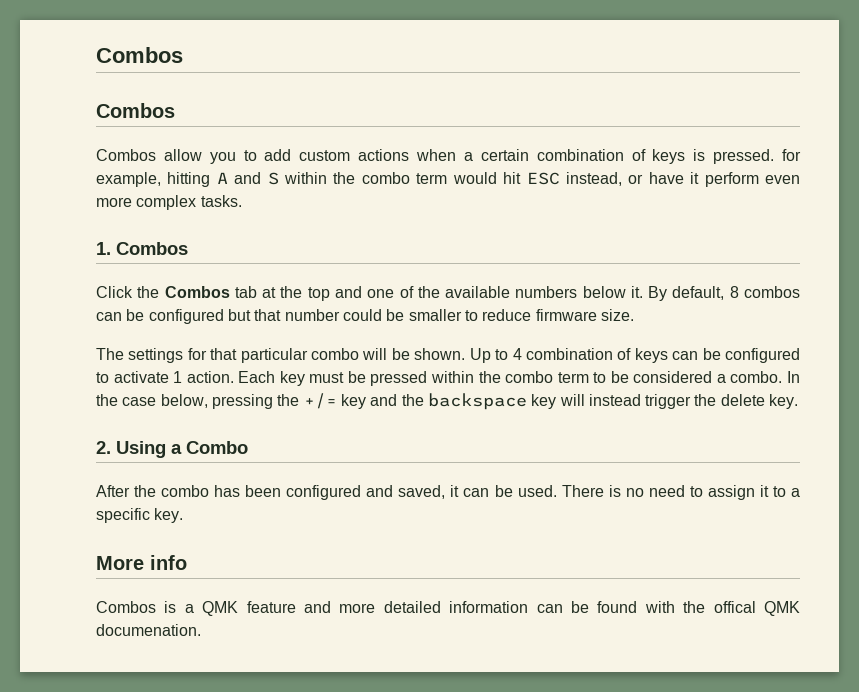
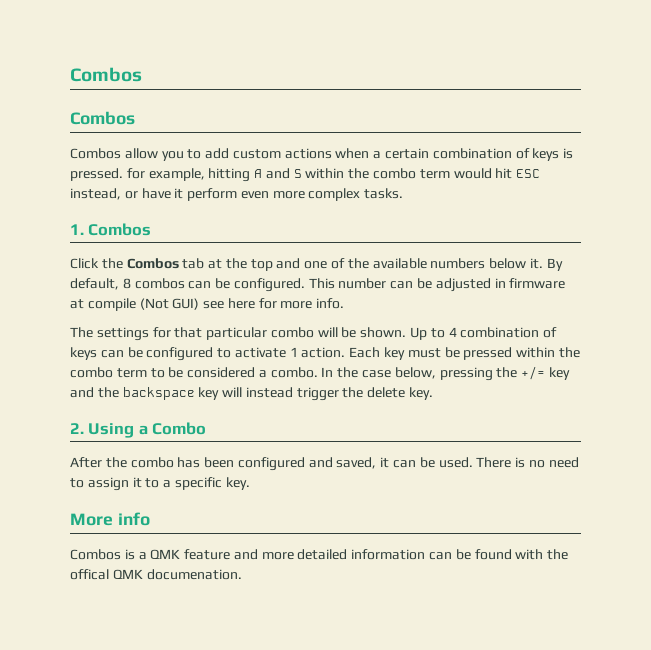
- By default, 8 combos can be configured but that number could be smaller to reduce firmware size.
+ By default, 8 combos can be configured. This number can be adjusted in firmware at compile (Not GUI) see here for more info.

